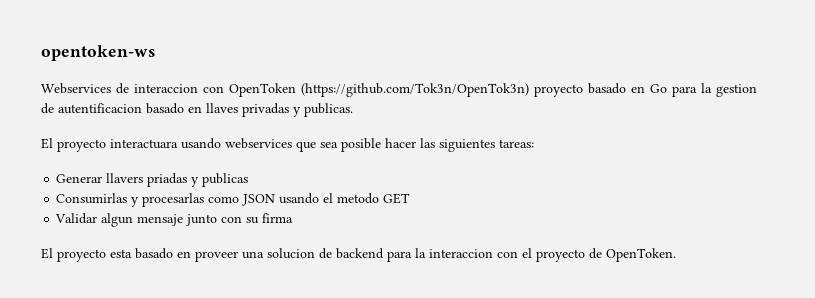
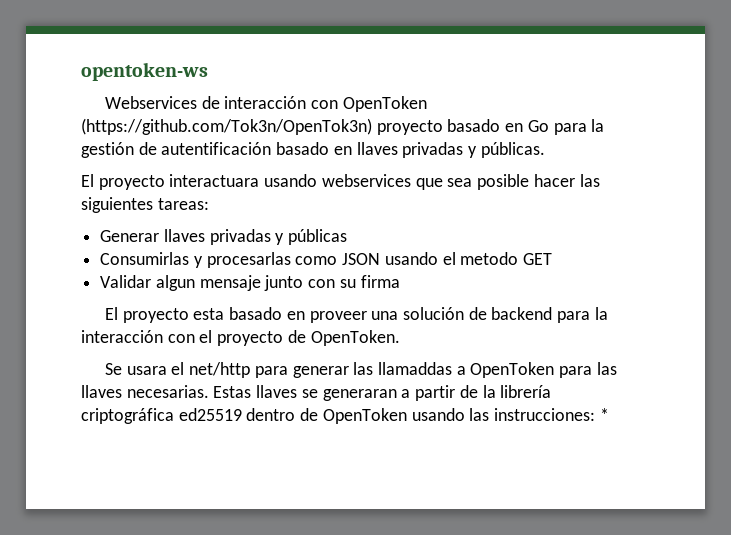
- Webservices de interaccion con OpenToken (https://github.com/Tok3n/OpenTok3n) proyecto basado en Go para la gestion de autentificacion basado en llaves privadas y publicas.
+ Webservices de interacción con OpenToken (https://github.com/Tok3n/OpenTok3n) proyecto basado en Go para la gestión de autentificación basado en llaves privadas y públicas.
- Generar llavers priadas y publicas
+ Generar llaves privadas y públicas
- El proyecto esta basado en proveer una solucion de backend para la interaccion con el proyecto de OpenToken.
+ El proyecto esta basado en proveer una solución de backend para la interacción con el proyecto de OpenToken.
+ Se usara el net/http para generar las llamaddas a OpenToken para las llaves necesarias. Estas llaves se generaran a partir de la librería criptográfica ed25519 dentro de OpenToken usando las instrucciones: *

